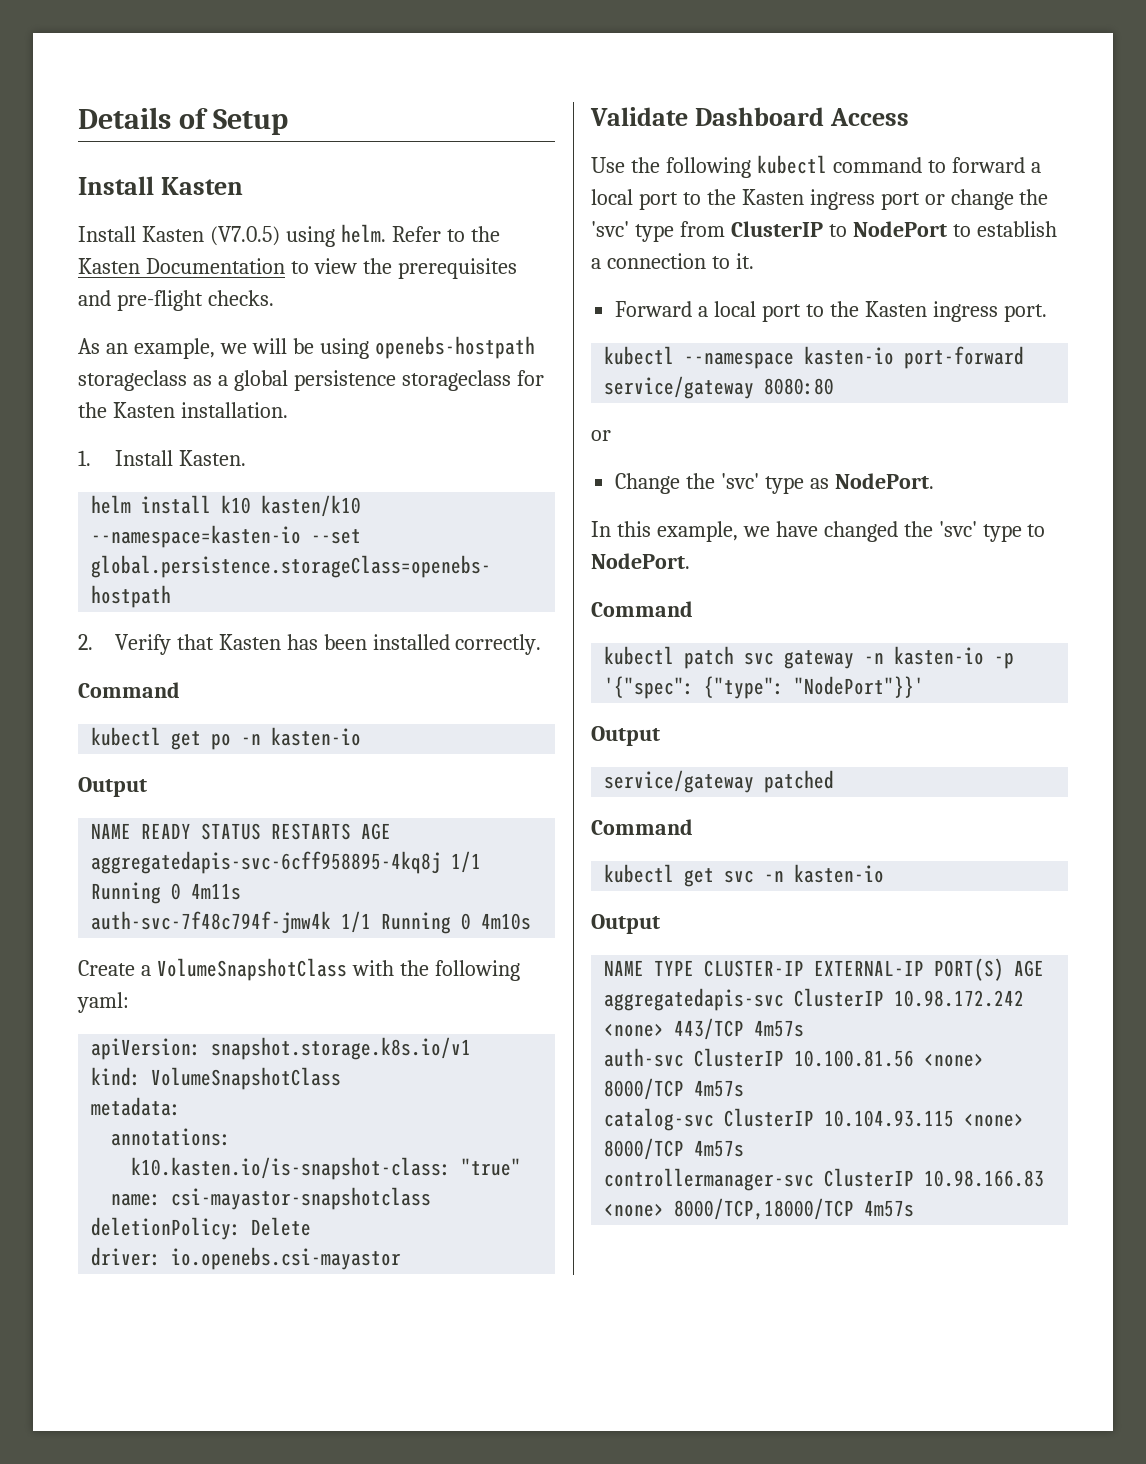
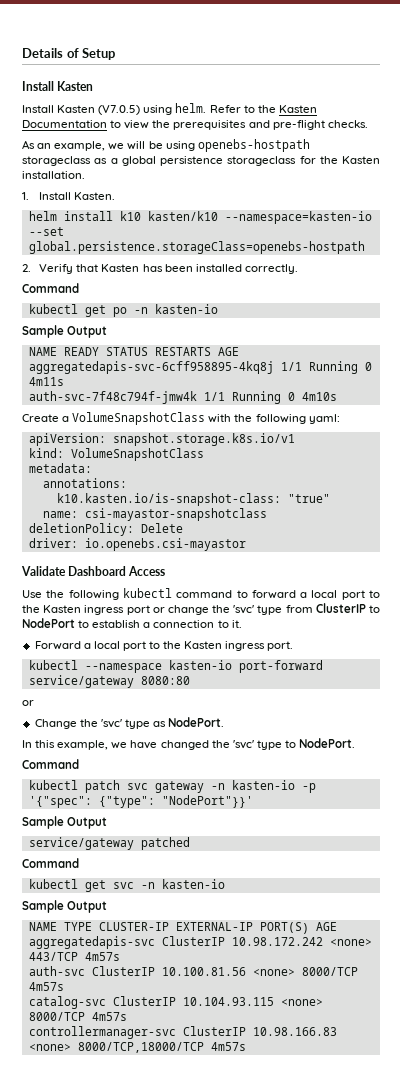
  kubectl get po -n kasten-io
- Output
+ Sample Output
  kubectl patch svc gateway -n kasten-io -p '{"spec": {"type": "NodePort"}}'
- Output
+ Sample Output
  kubectl get svc -n kasten-io
- Output
+ Sample Output

